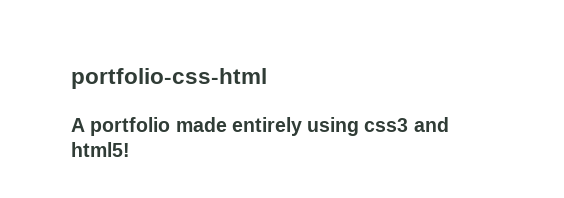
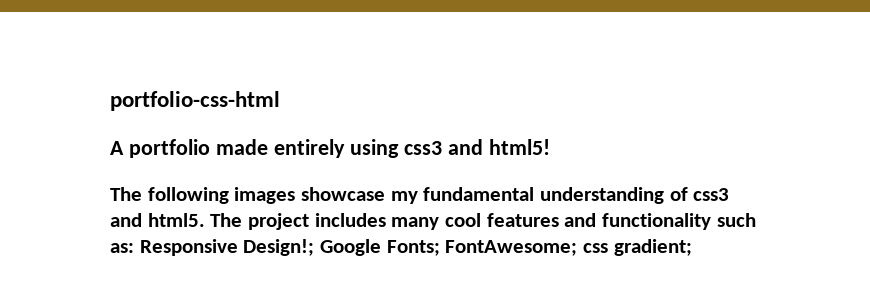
+ The following images showcase my fundamental understanding of css3 and html5. The project includes many cool features and functionality such as: Responsive Design!; Google Fonts; FontAwesome; css gradient;

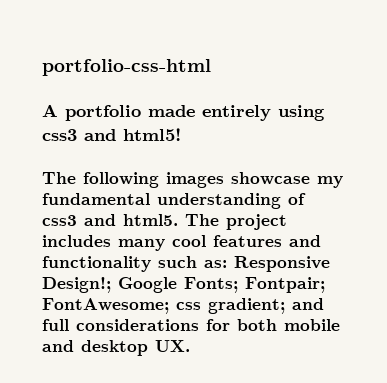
- The project includes many cool features and functionality such as: Responsive Design!; Google Fonts; FontAwesome; css gradient;
+ The project includes many cool features and functionality such as: Responsive Design!; Google Fonts; Fontpair; FontAwesome; css gradient; and full considerations for both mobile and desktop UX.

